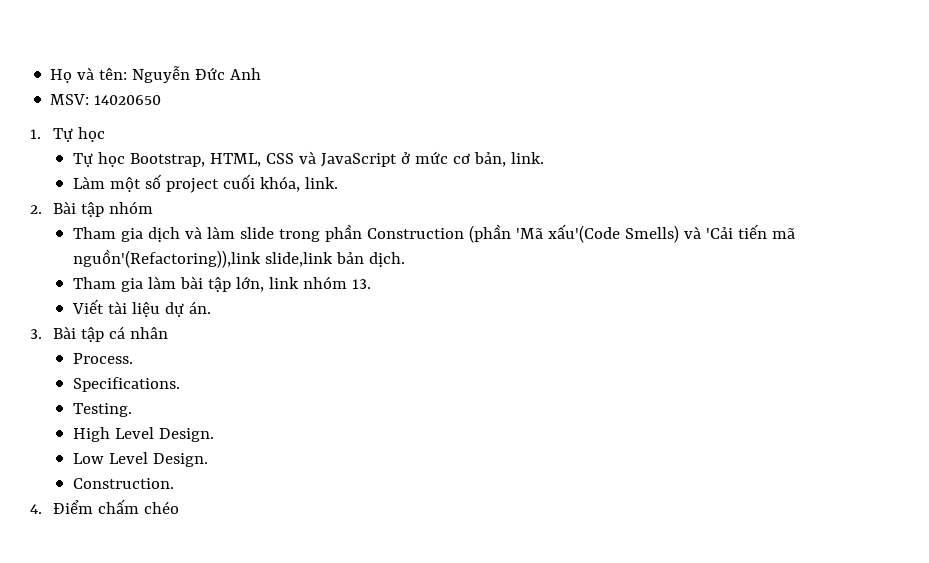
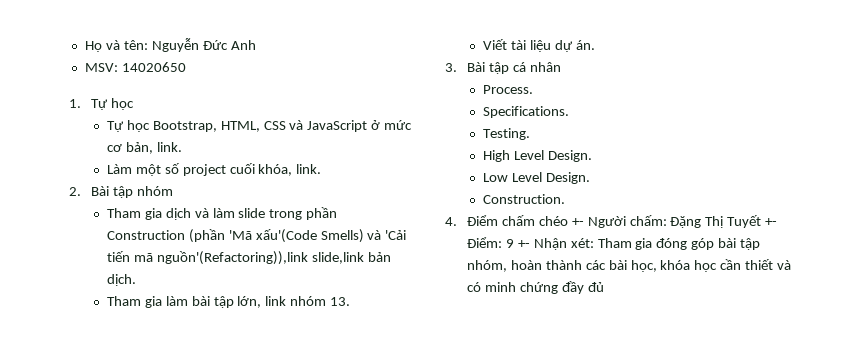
- 4. Điểm chấm chéo
+ 4. Điểm chấm chéo +- Người chấm: Đặng Thị Tuyết +- Điểm: 9 +- Nhận xét: Tham gia đóng góp bài tập nhóm, hoàn thành các bài học, khóa học cần thiết và có minh chứng đầy đủ

